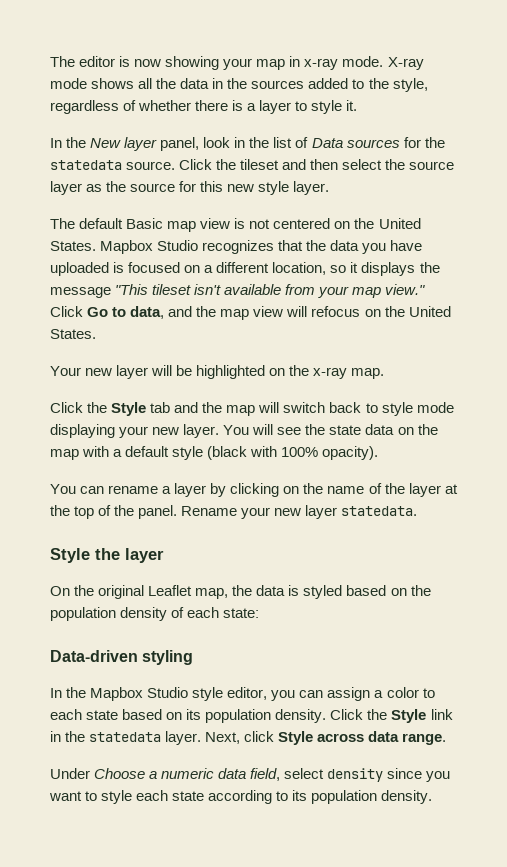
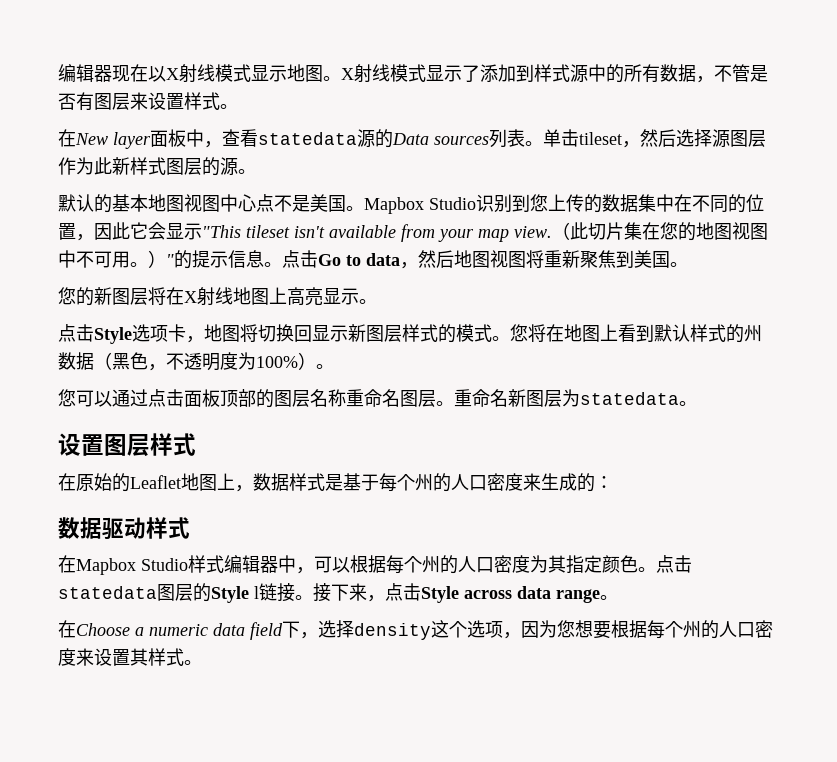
- The editor is now showing your map in x-ray mode. X-ray mode shows all the data in the sources added to the style, regardless of whether there is a layer to style it.
- In the New layer panel, look in the list of Data sources for the statedata source. Click the tileset and then select the source layer as the source for this new style layer.
- The default Basic map view is not centered on the United States. Mapbox Studio recognizes that the data you have uploaded is focused on a different location, so it displays the message "This tileset isn't available from your map view." Click Go to data, and the map view will refocus on the United States.
- Your new layer will be highlighted on the x-ray map.
- Click the Style tab and the map will switch back to style mode displaying your new layer. You will see the state data on the map with a default style (black with 100% opacity).
- You can rename a layer by clicking on the name of the layer at the top of the panel. Rename your new layer statedata.
- Style the layer
- On the original Leaflet map, the data is styled based on the population density of each state:
- Data-driven styling
- In the Mapbox Studio style editor, you can assign a color to each state based on its population density. Click the Style link in the statedata layer. Next, click Style across data range.
- Under Choose a numeric data field, select density since you want to style each state according to its population density.
+ 编辑器现在以X射线模式显示地图。X射线模式显示了添加到样式源中的所有数据，不管是否有图层来设置样式。
+ 在New layer面板中，查看statedata源的Data sources列表。单击tileset，然后选择源图层作为此新样式图层的源。
+ 默认的基本地图视图中心点不是美国。Mapbox Studio识别到您上传的数据集中在不同的位置，因此它会显示"This tileset isn't available from your map view.（此切片集在您的地图视图中不可用。）"的提示信息。点击Go to data，然后地图视图将重新聚焦到美国。
+ 您的新图层将在X射线地图上高亮显示。
+ 点击Style选项卡，地图将切换回显示新图层样式的模式。您将在地图上看到默认样式的州数据（黑色，不透明度为100%）。
+ 您可以通过点击面板顶部的图层名称重命名图层。重命名新图层为statedata。
+ 设置图层样式
+ 在原始的Leaflet地图上，数据样式是基于每个州的人口密度来生成的：
+ 数据驱动样式
+ 在Mapbox Studio样式编辑器中，可以根据每个州的人口密度为其指定颜色。点击statedata图层的Style l链接。接下来，点击Style across data range。
+ 在Choose a numeric data field下，选择density这个选项，因为您想要根据每个州的人口密度来设置其样式。

